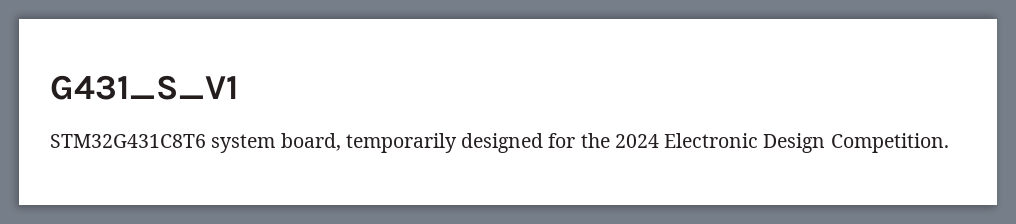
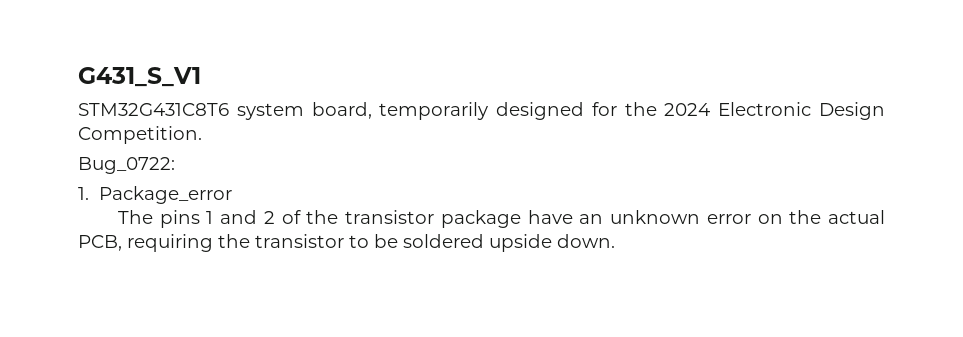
+ Bug_0722:
+ 1. Package_error
+ The pins 1 and 2 of the transistor package have an unknown error on the actual PCB, requiring the transistor to be soldered upside down.

